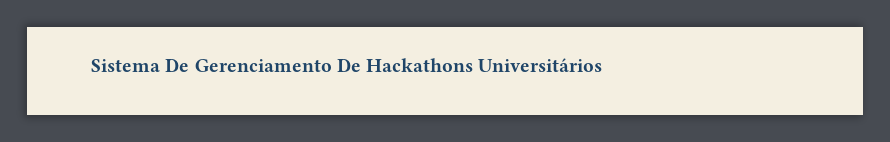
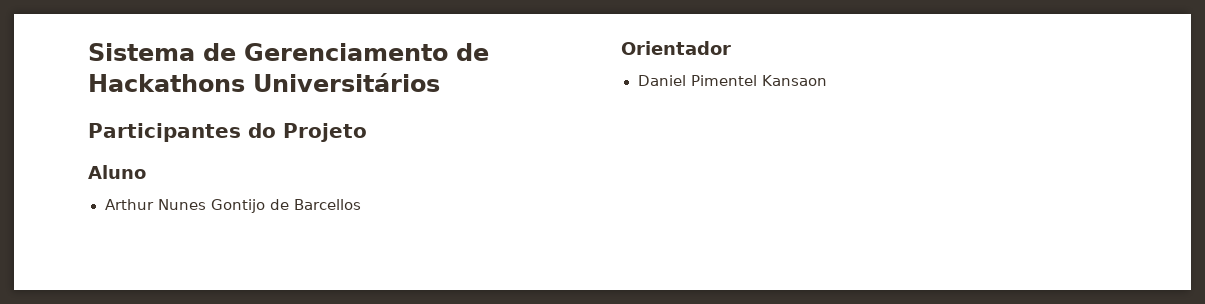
- Sistema De Gerenciamento De Hackathons Universitários
+ Sistema de Gerenciamento de Hackathons Universitários
+ Participantes do Projeto
+ Aluno
+ Arthur Nunes Gontijo de Barcellos
+ Orientador
+ Daniel Pimentel Kansaon

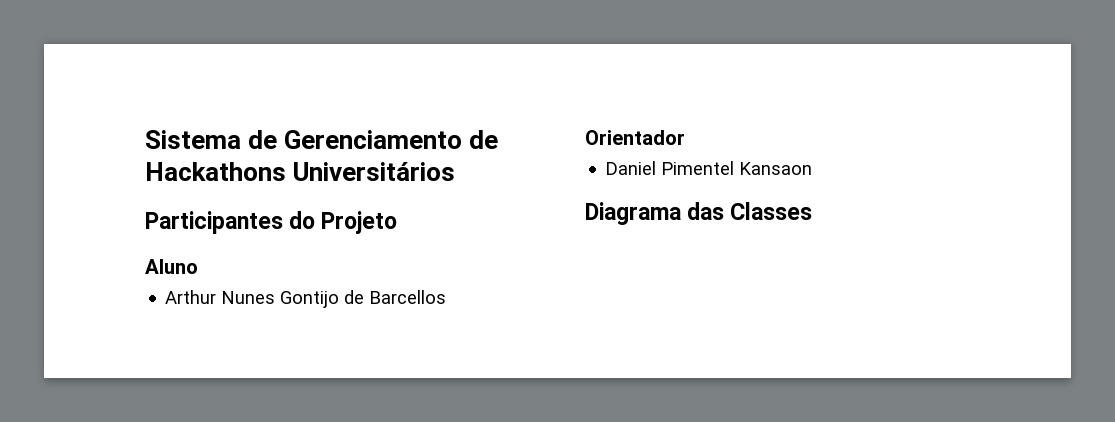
+ Diagrama das Classes

